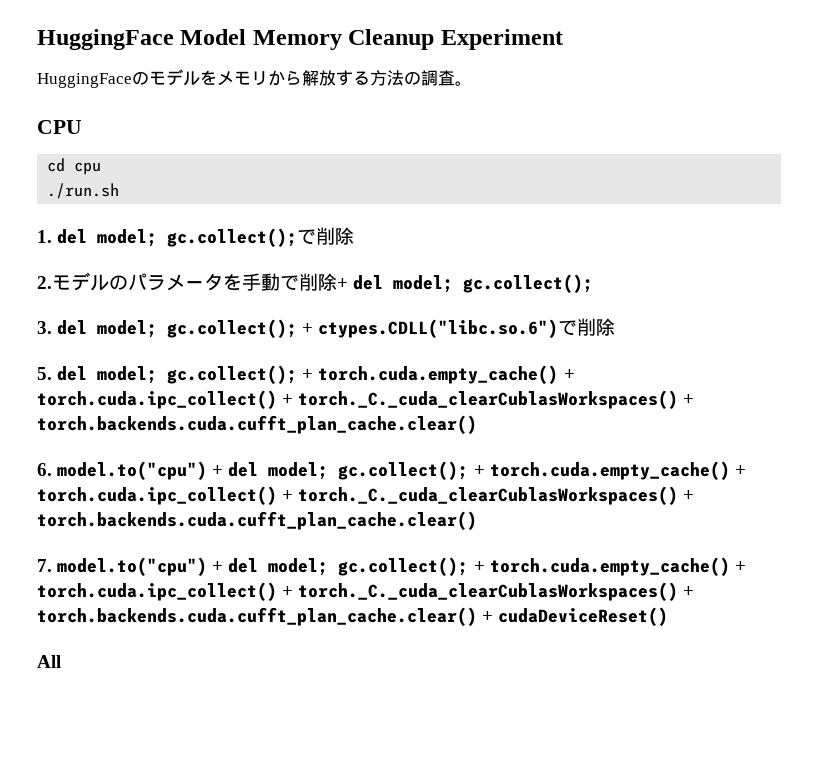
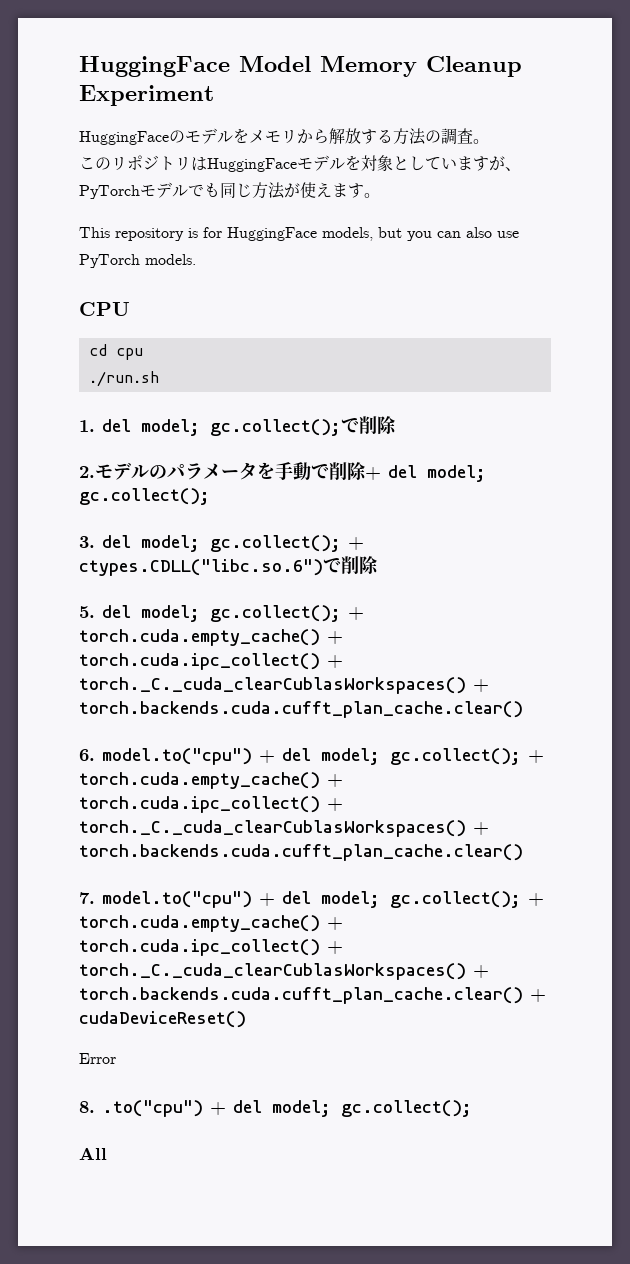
+ このリポジトリはHuggingFaceモデルを対象としていますが、PyTorchモデルでも同じ方法が使えます。
+ This repository is for HuggingFace models, but you can also use PyTorch models.
+ Error
+ 8. .to("cpu") + del model; gc.collect();

